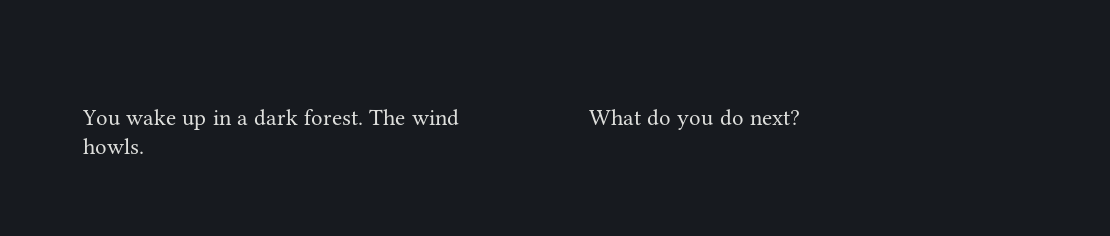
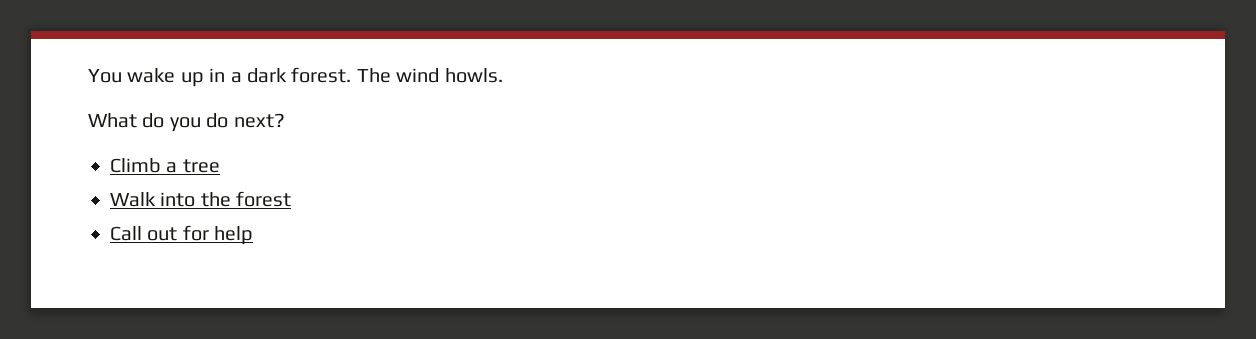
+ Climb a tree
+ Walk into the forest
+ Call out for help

